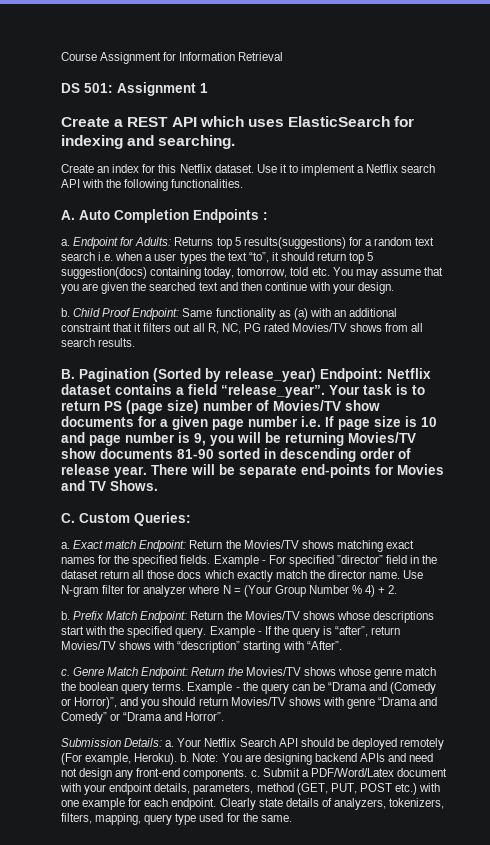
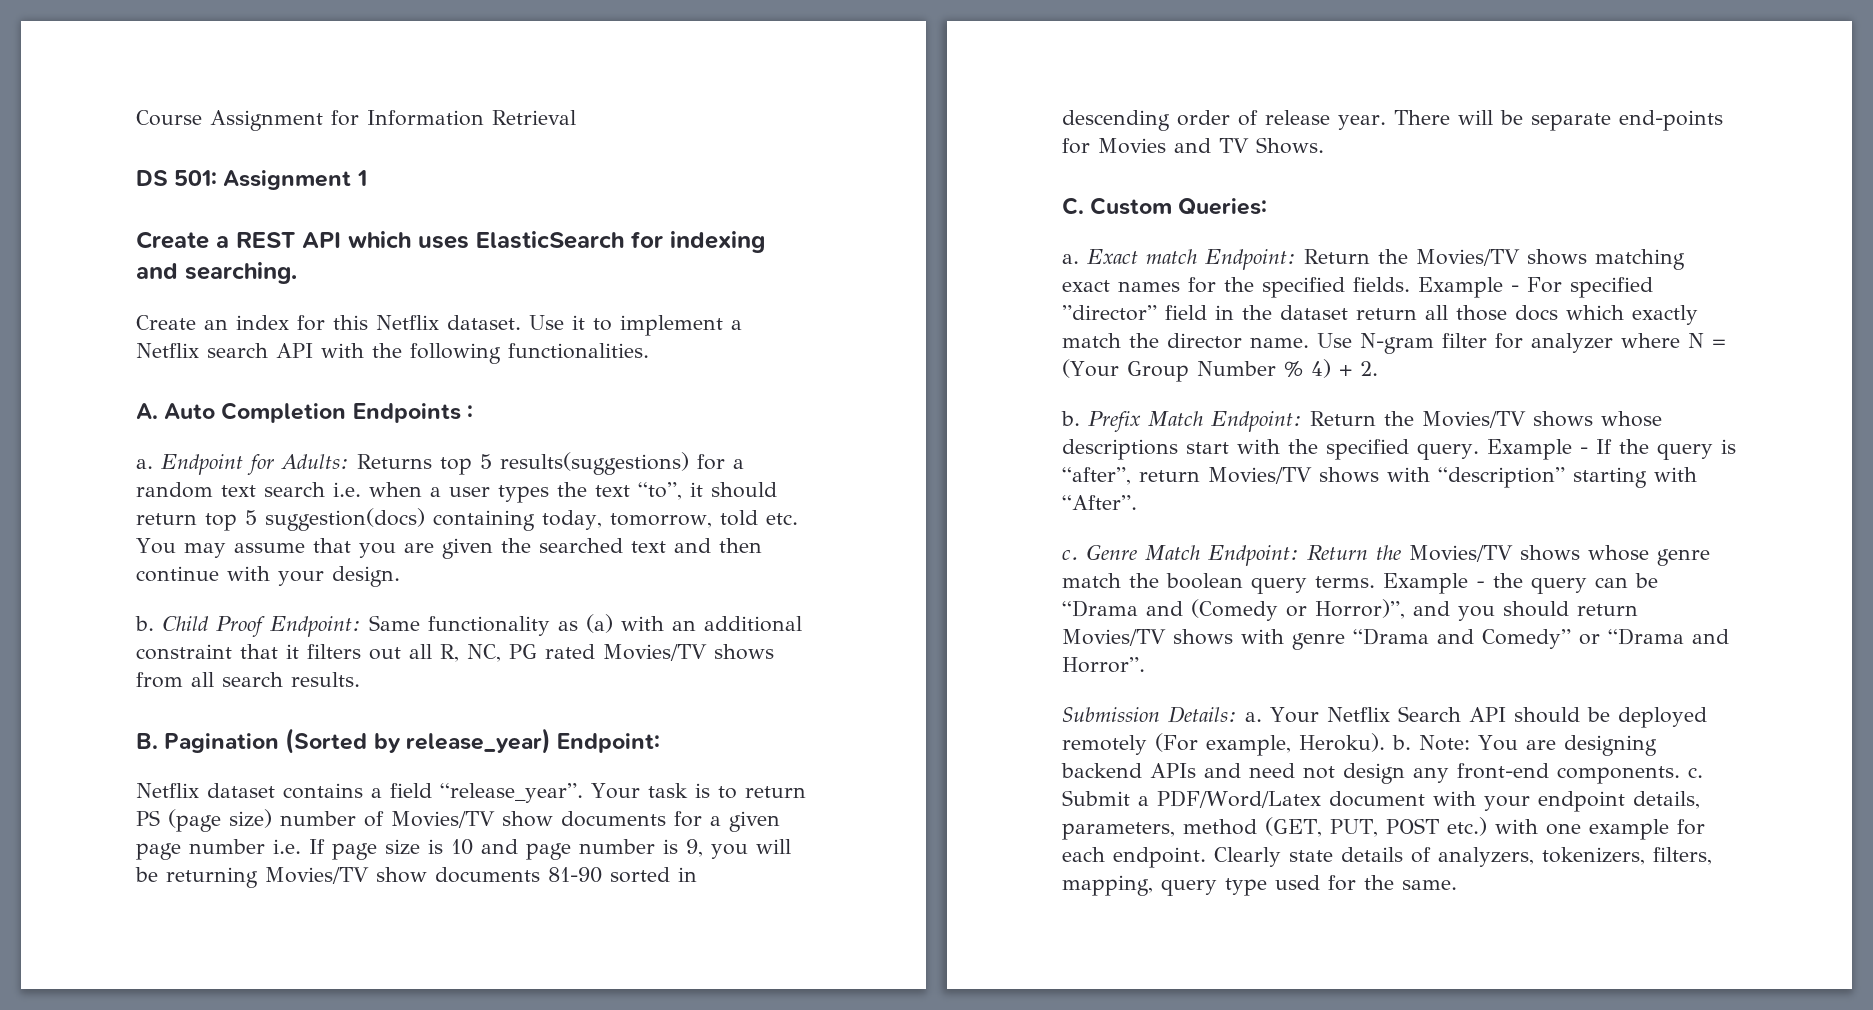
- B. Pagination (Sorted by release_year) Endpoint: Netflix dataset contains a field “release_year”.
+ B. Pagination (Sorted by release_year) Endpoint:
+ Netflix dataset contains a field “release_year”.

